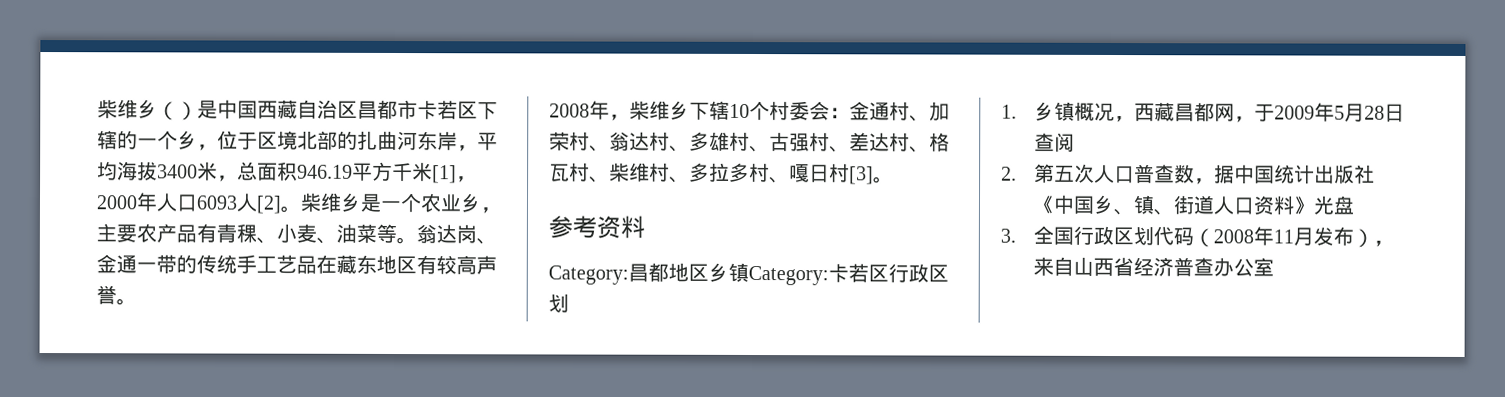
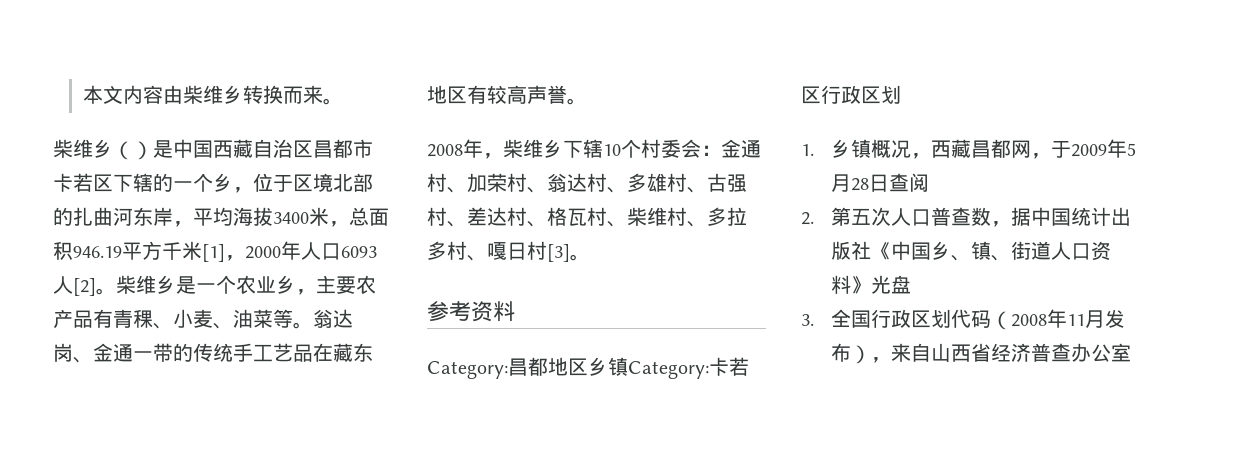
+ 本文内容由柴维乡转换而来。

